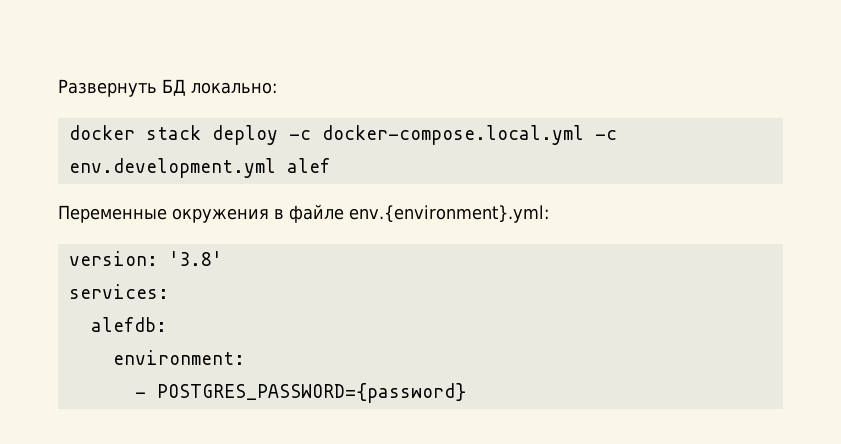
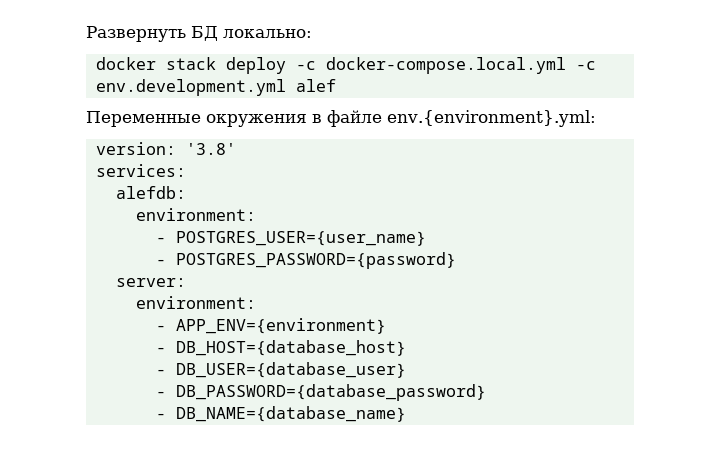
+ - POSTGRES_USER={user_name}
+ server:
+ environment:
+ - APP_ENV={environment}
+ - DB_HOST={database_host}
+ - DB_USER={database_user}
+ - DB_PASSWORD={database_password}
+ - DB_NAME={database_name}

